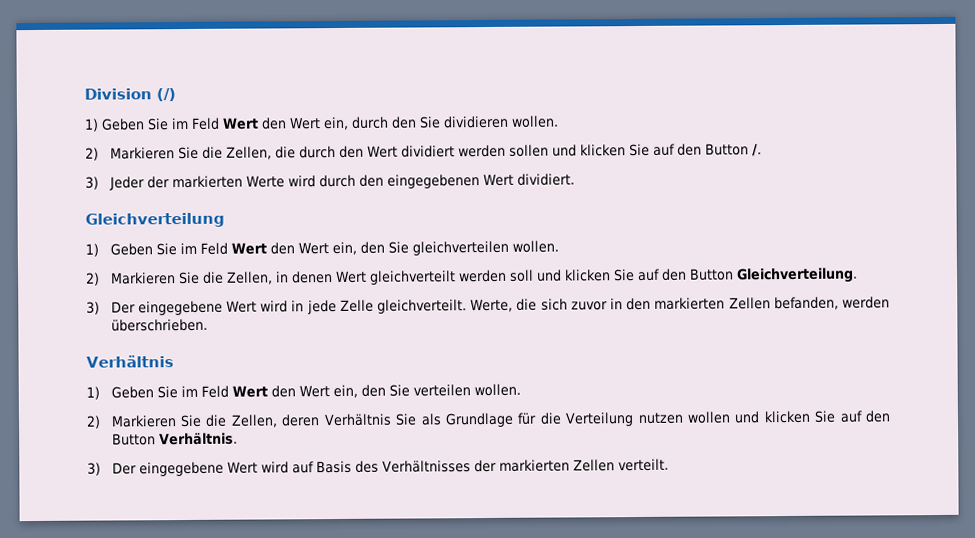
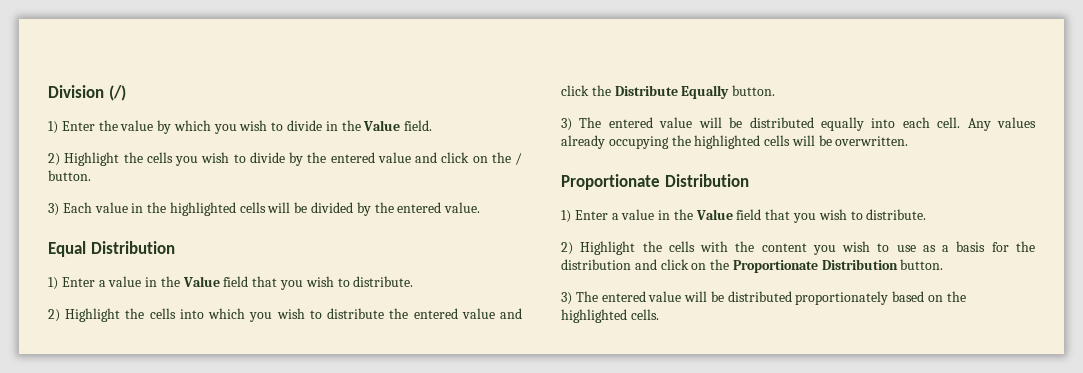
- 1) Geben Sie im Feld Wert den Wert ein, durch den Sie dividieren wollen.
- 2) Markieren Sie die Zellen, die durch den Wert dividiert werden sollen und klicken Sie auf den Button /.
- 3) Jeder der markierten Werte wird durch den eingegebenen Wert dividiert.
- Gleichverteilung
- 1) Geben Sie im Feld Wert den Wert ein, den Sie gleichverteilen wollen.
- 2) Markieren Sie die Zellen, in denen Wert gleichverteilt werden soll und klicken Sie auf den Button Gleichverteilung.
- 3) Der eingegebene Wert wird in jede Zelle gleichverteilt. Werte, die sich zuvor in den markierten Zellen befanden, werden überschrieben.
- Verhältnis
- 1) Geben Sie im Feld Wert den Wert ein, den Sie verteilen wollen.
- 2) Markieren Sie die Zellen, deren Verhältnis Sie als Grundlage für die Verteilung nutzen wollen und klicken Sie auf den Button Verhältnis.
- 3) Der eingegebene Wert wird auf Basis des Verhältnisses der markierten Zellen verteilt.
+ 1) Enter the value by which you wish to divide in the Value field.
+ 2) Highlight the cells you wish to divide by the entered value and click on the / button.
+ 3) Each value in the highlighted cells will be divided by the entered value.
+ Equal Distribution
+ 1) Enter a value in the Value field that you wish to distribute.
+ 2) Highlight the cells into which you wish to distribute the entered value and click the Distribute Equally button.
+ 3) The entered value will be distributed equally into each cell. Any values already occupying the highlighted cells will be overwritten.
+ Proportionate Distribution
+ 1) Enter a value in the Value field that you wish to distribute.
+ 2) Highlight the cells with the content you wish to use as a basis for the distribution and click on the Proportionate Distribution button.
+ 3) The entered value will be distributed proportionately based on the highlighted cells.

